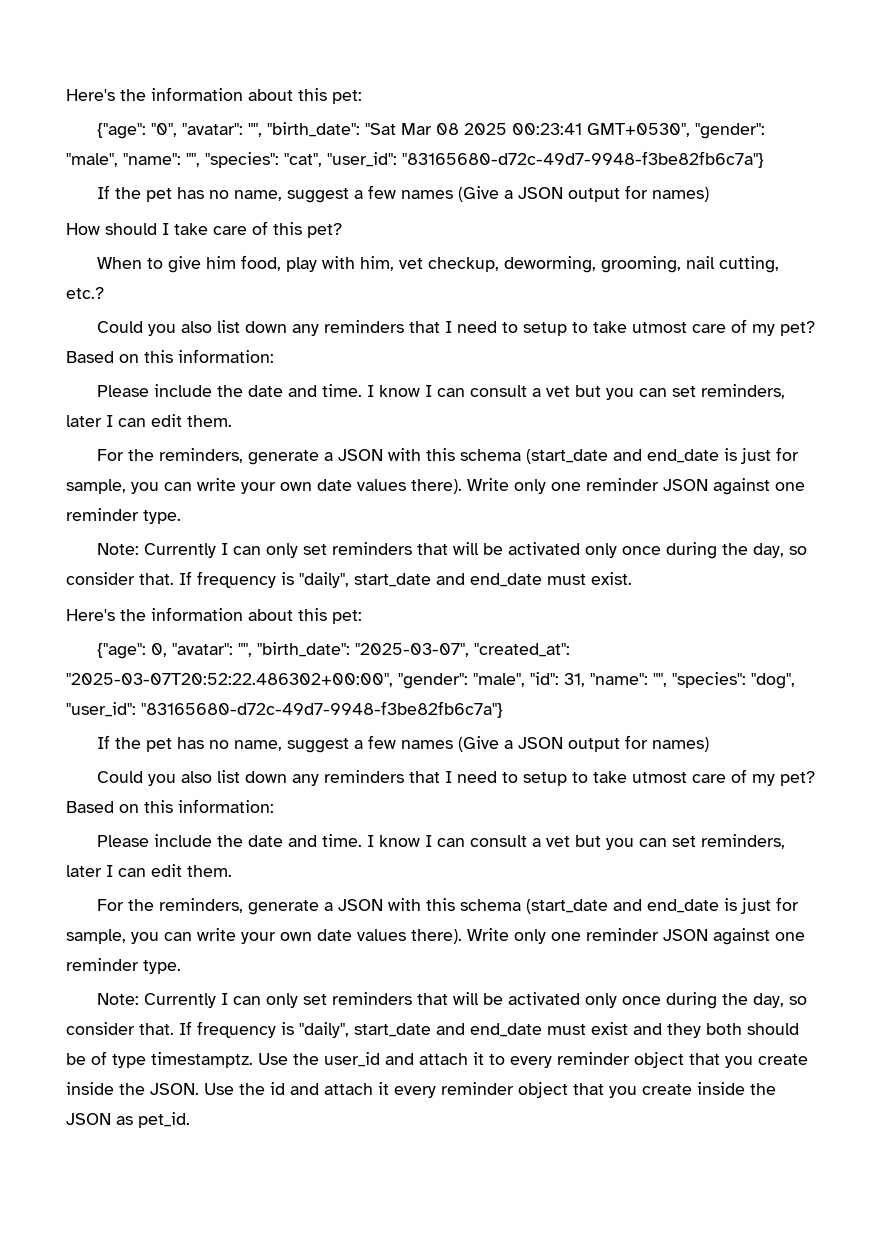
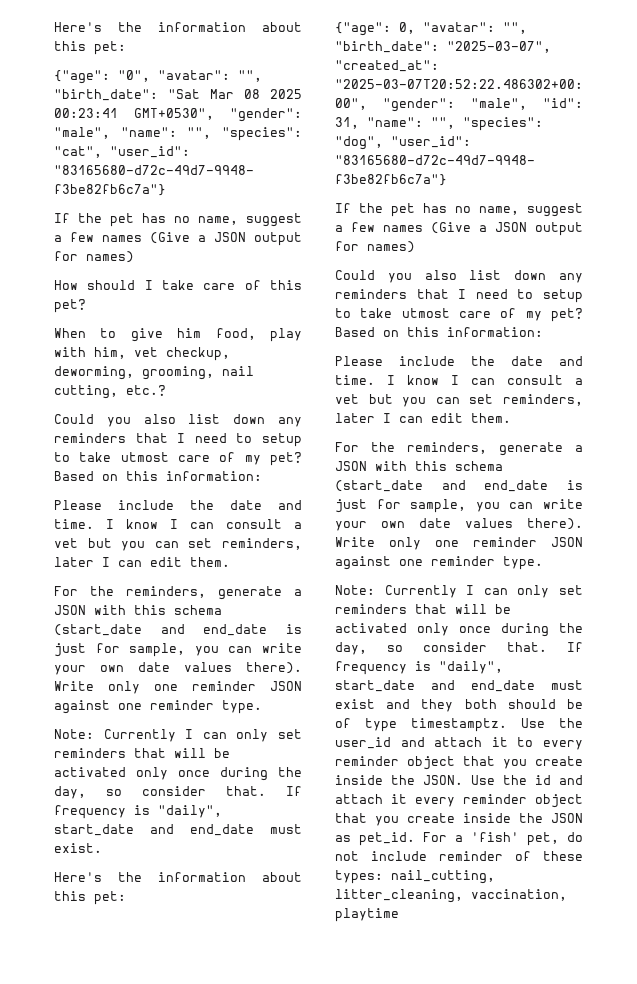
+ For a 'fish' pet, do not include reminder of these types: nail_cutting, litter_cleaning, vaccination, playtime

